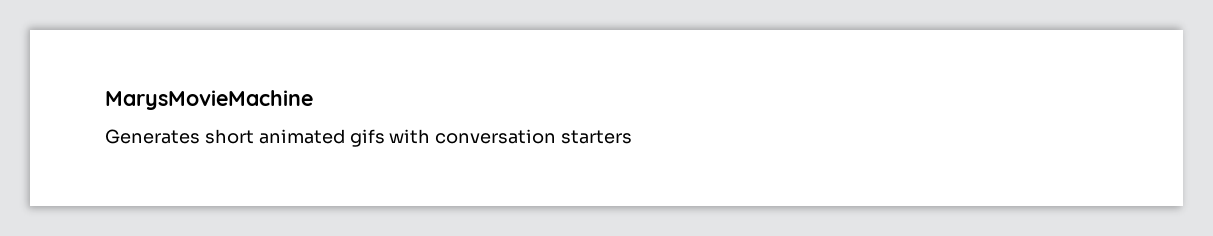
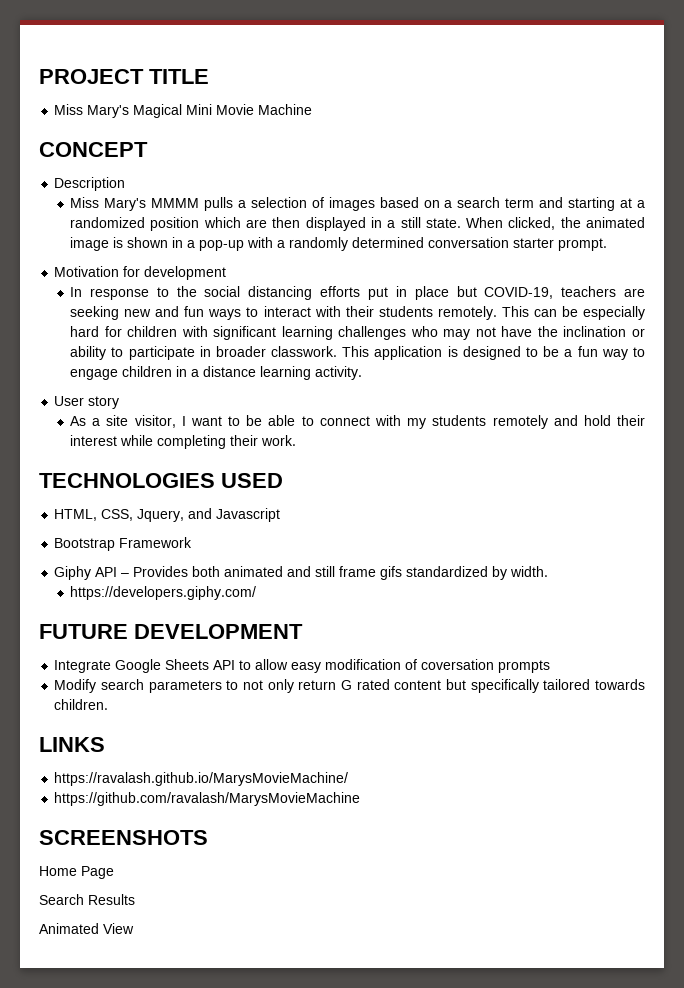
- MarysMovieMachine
- Generates short animated gifs with conversation starters
+ PROJECT TITLE
+ Miss Mary's Magical Mini Movie Machine
+ CONCEPT
+ Description
+ Miss Mary's MMMM pulls a selection of images based on a search term and starting at a randomized position which are then displayed in a still state. When clicked, the animated image is shown in a pop-up with a randomly determined conversation starter prompt.
+ Motivation for development
+ In response to the social distancing efforts put in place but COVID-19, teachers are seeking new and fun ways to interact with their students remotely. This can be especially hard for children with significant learning challenges who may not have the inclination or ability to participate in broader classwork. This application is designed to be a fun way to engage children in a distance learning activity.
+ User story
+ As a site visitor, I want to be able to connect with my students remotely and hold their interest while completing their work.
+ TECHNOLOGIES USED
+ HTML, CSS, Jquery, and Javascript
+ Bootstrap Framework
+ Giphy API – Provides both animated and still frame gifs standardized by width.
+ https://developers.giphy.com/
+ FUTURE DEVELOPMENT
+ Integrate Google Sheets API to allow easy modification of coversation prompts
+ Modify search parameters to not only return G rated content but specifically tailored towards children.
+ LINKS
+ https://ravalash.github.io/MarysMovieMachine/
+ https://github.com/ravalash/MarysMovieMachine
+ SCREENSHOTS
+ Home Page
+ Search Results
+ Animated View

